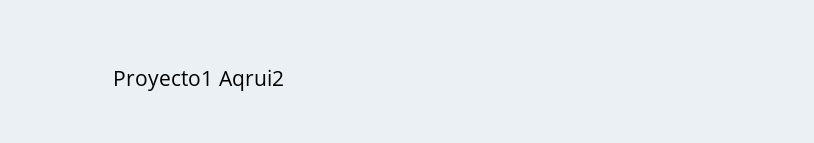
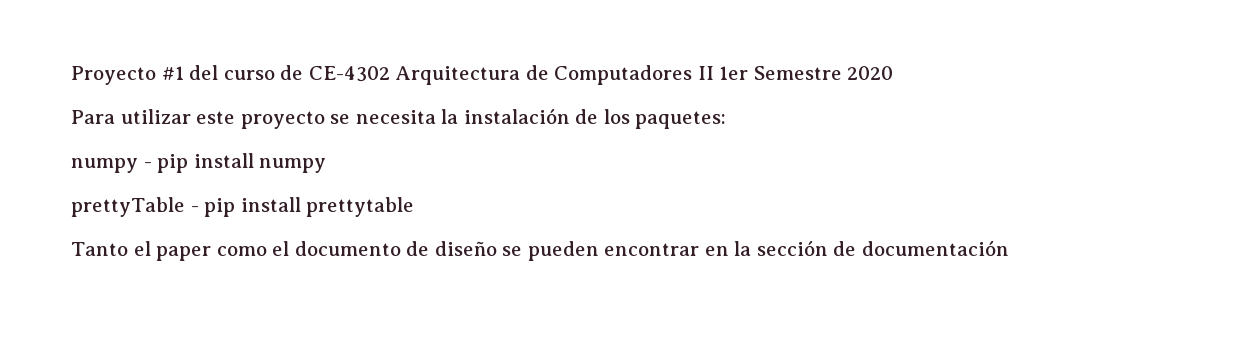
- Proyecto1 Aqrui2
+ Proyecto #1 del curso de CE-4302 Arquitectura de Computadores II 1er Semestre 2020
+ Para utilizar este proyecto se necesita la instalación de los paquetes:
+ numpy - pip install numpy
+ prettyTable - pip install prettytable
+ Tanto el paper como el documento de diseño se pueden encontrar en la sección de documentación

